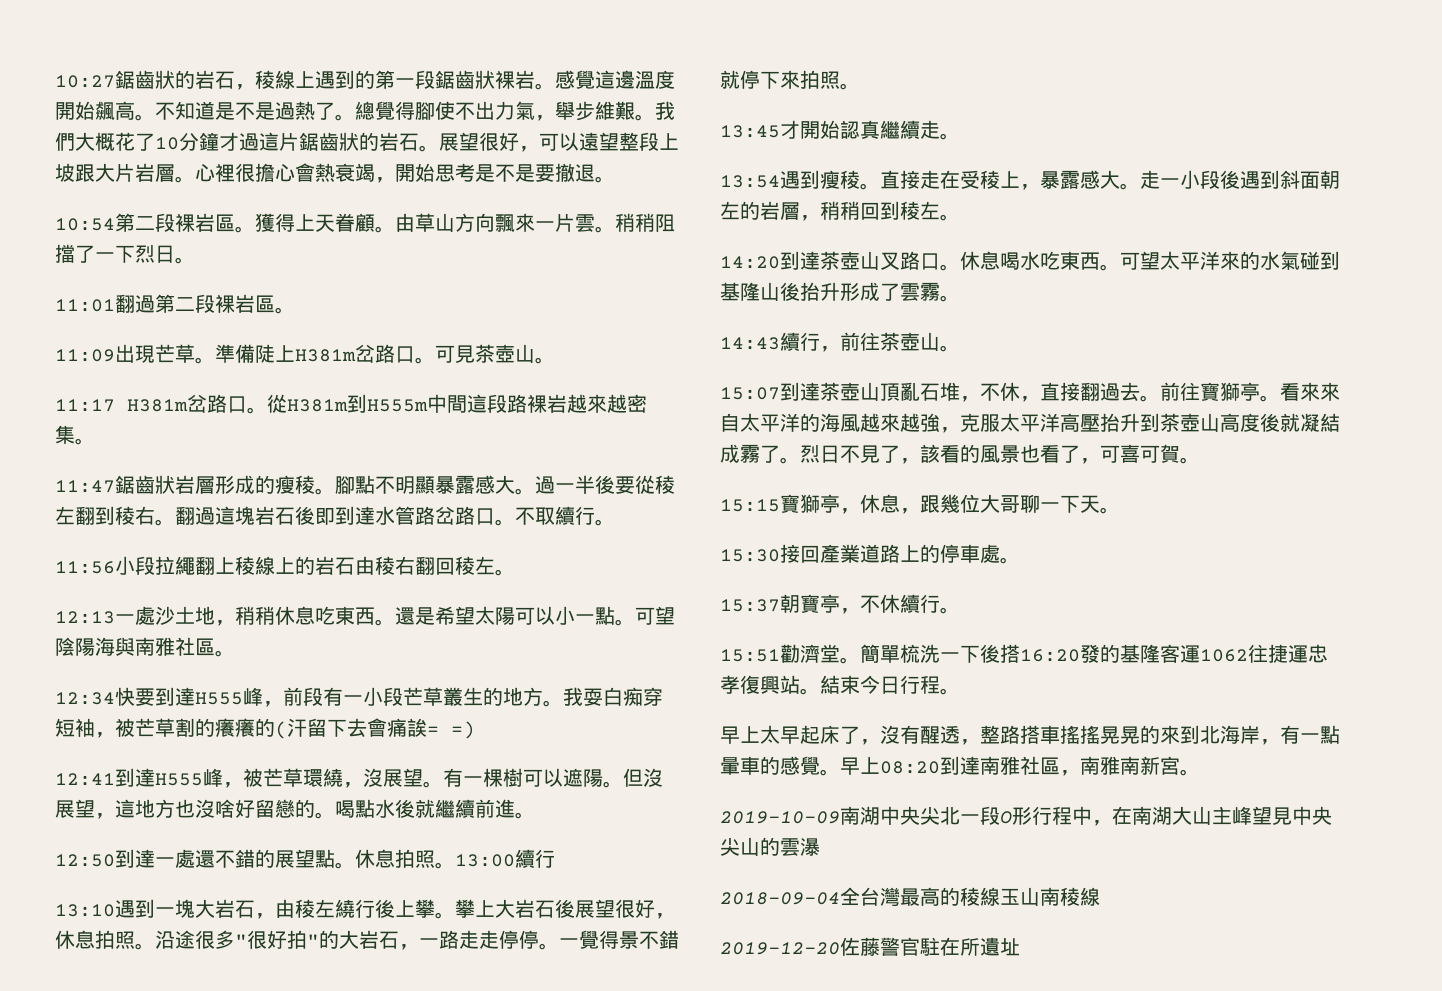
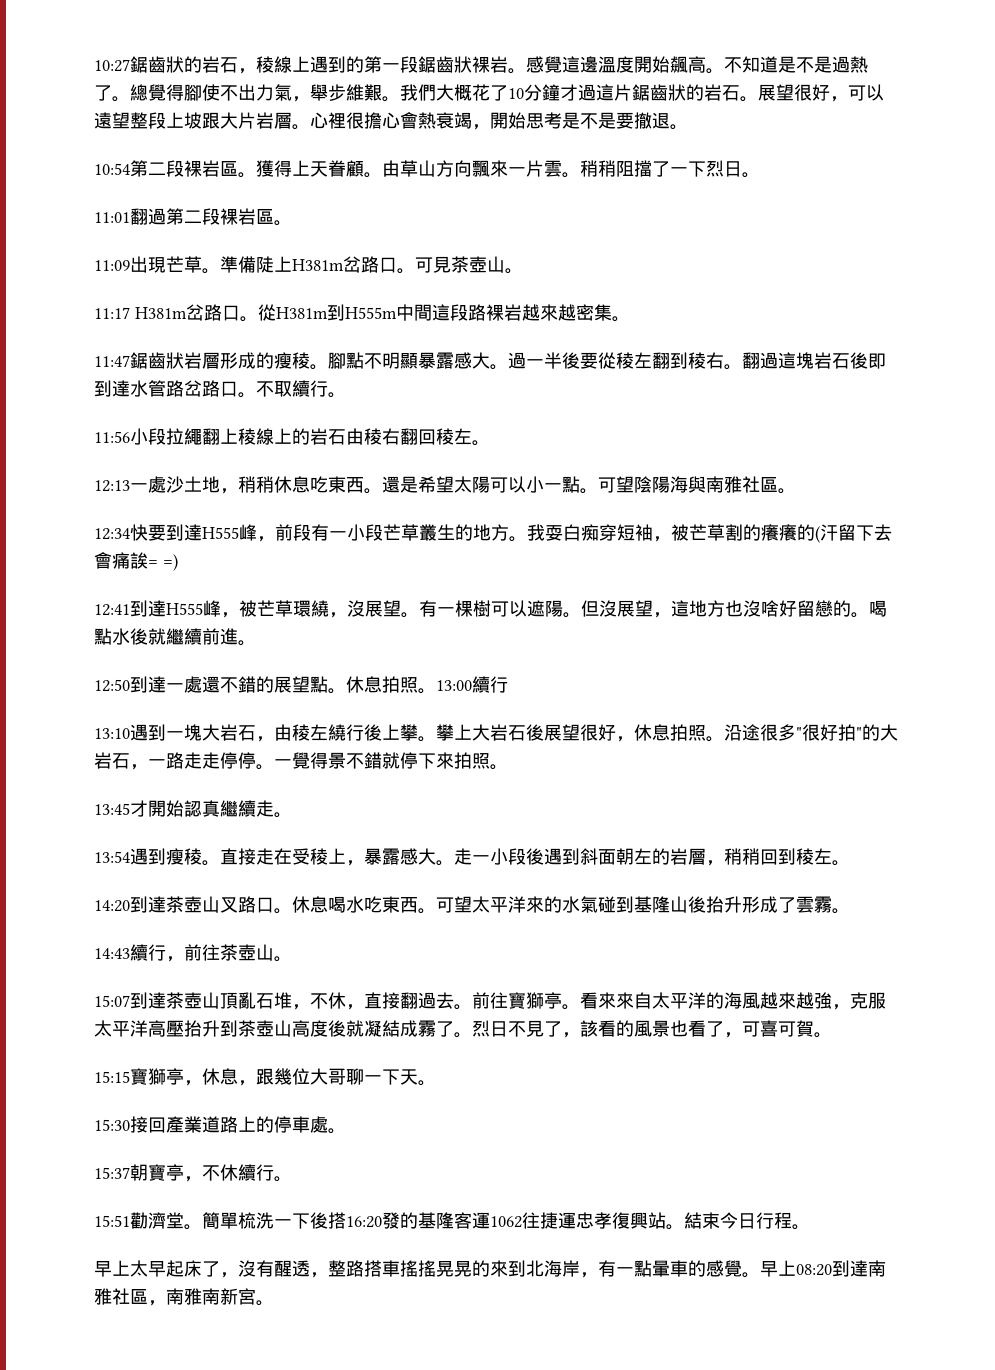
- 2019-10-09南湖中央尖北一段O形行程中，在南湖大山主峰望見中央尖山的雲瀑
- 2018-09-04全台灣最高的稜線玉山南稜線
- 2019-12-20佐藤警官駐在所遺址

